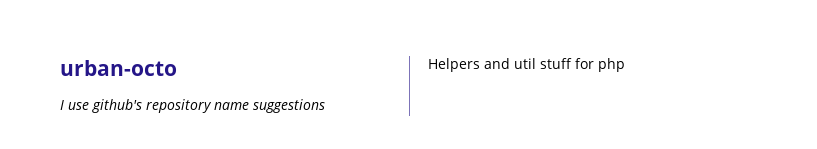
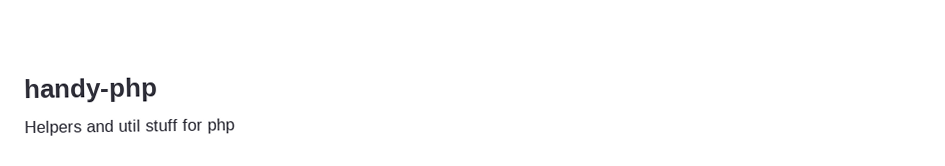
- urban-octo
- I use github's repository name suggestions
+ handy-php

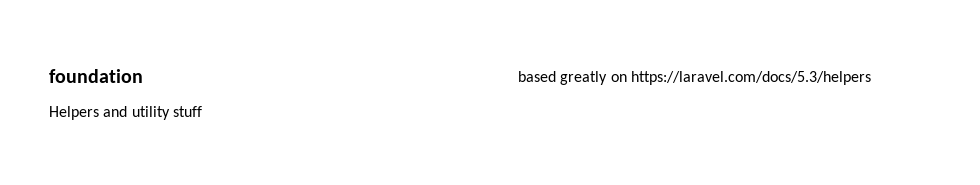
- handy-php
+ foundation
- Helpers and util stuff for php
+ Helpers and utility stuff
+ based greatly on https://laravel.com/docs/5.3/helpers

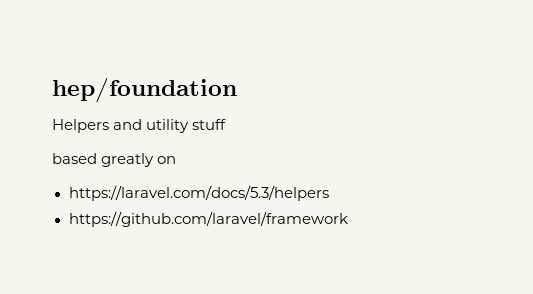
- foundation
+ hep/foundation
- based greatly on https://laravel.com/docs/5.3/helpers
+ based greatly on
+ https://laravel.com/docs/5.3/helpers
+ https://github.com/laravel/framework

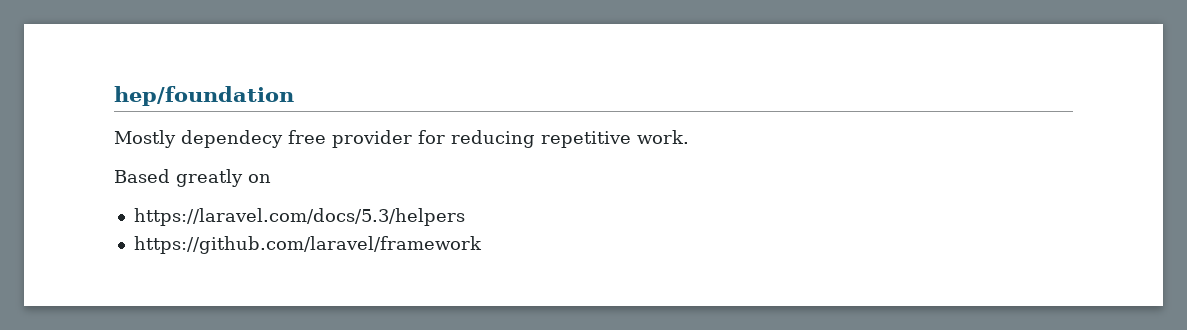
- Helpers and utility stuff
- based greatly on
+ Mostly dependecy free provider for reducing repetitive work.
+ Based greatly on

